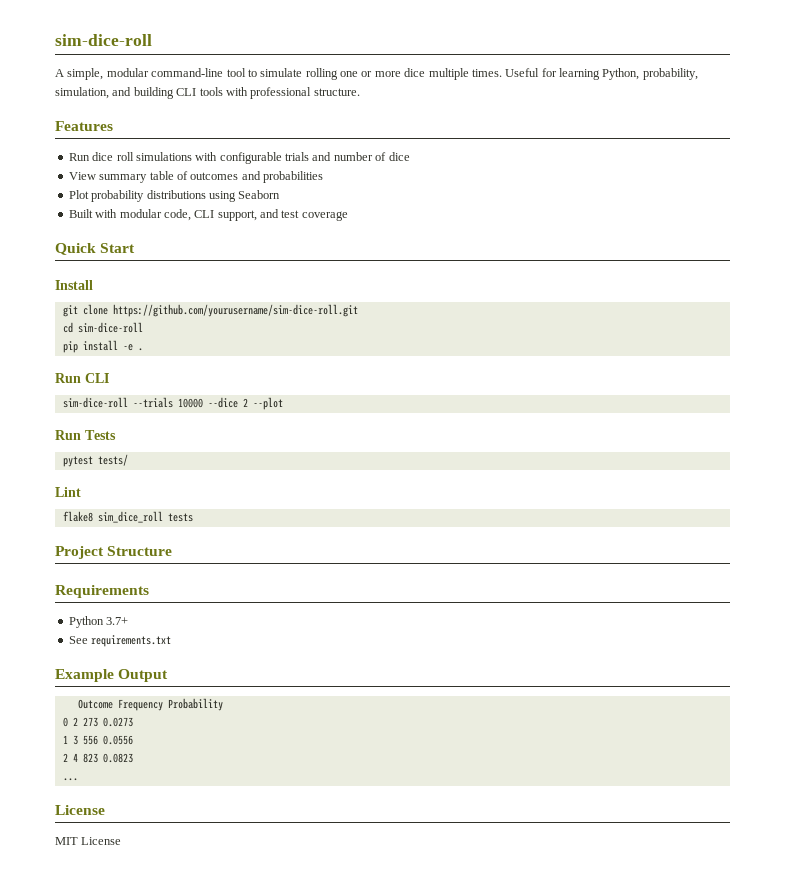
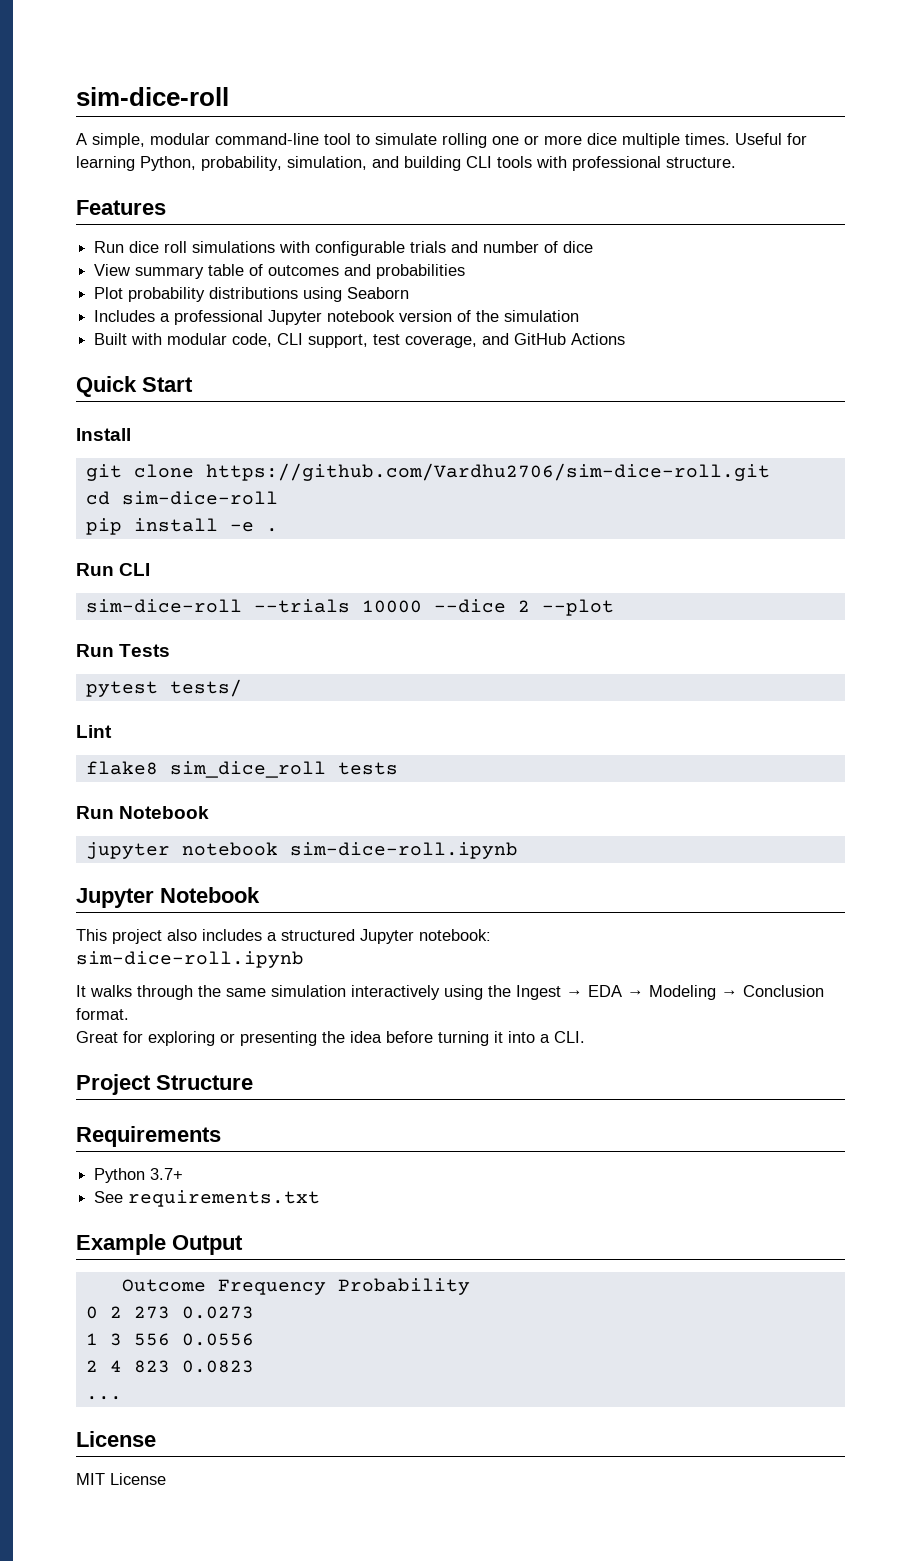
+ Includes a professional Jupyter notebook version of the simulation
- Built with modular code, CLI support, and test coverage
+ Built with modular code, CLI support, test coverage, and GitHub Actions
- git clone https://github.com/yourusername/sim-dice-roll.git
+ git clone https://github.com/Vardhu2706/sim-dice-roll.git
+ Run Notebook
+ jupyter notebook sim-dice-roll.ipynb
+ Jupyter Notebook
+ This project also includes a structured Jupyter notebook:
+ sim-dice-roll.ipynb
+ It walks through the same simulation interactively using the Ingest → EDA → Modeling → Conclusion format.
+ Great for exploring or presenting the idea before turning it into a CLI.

